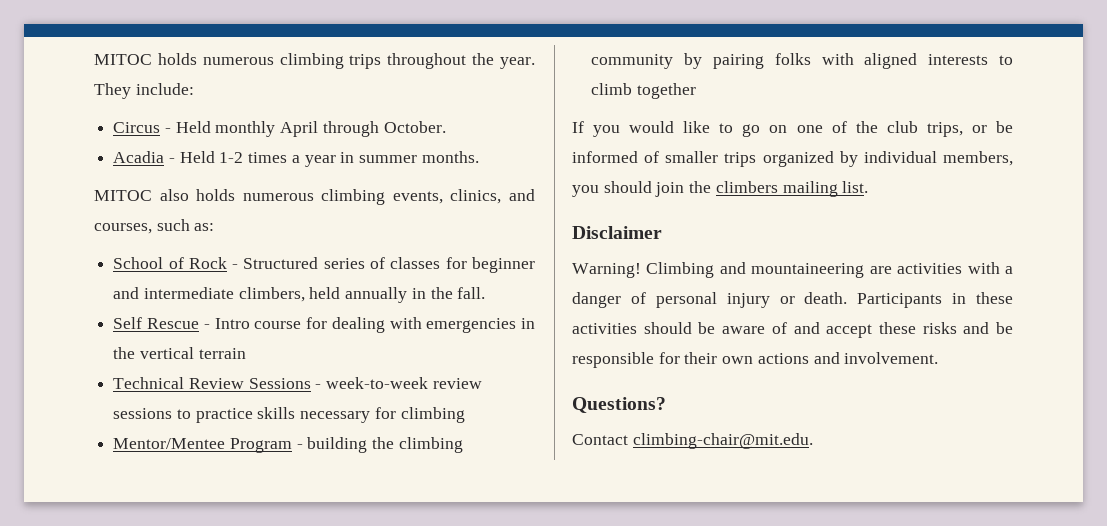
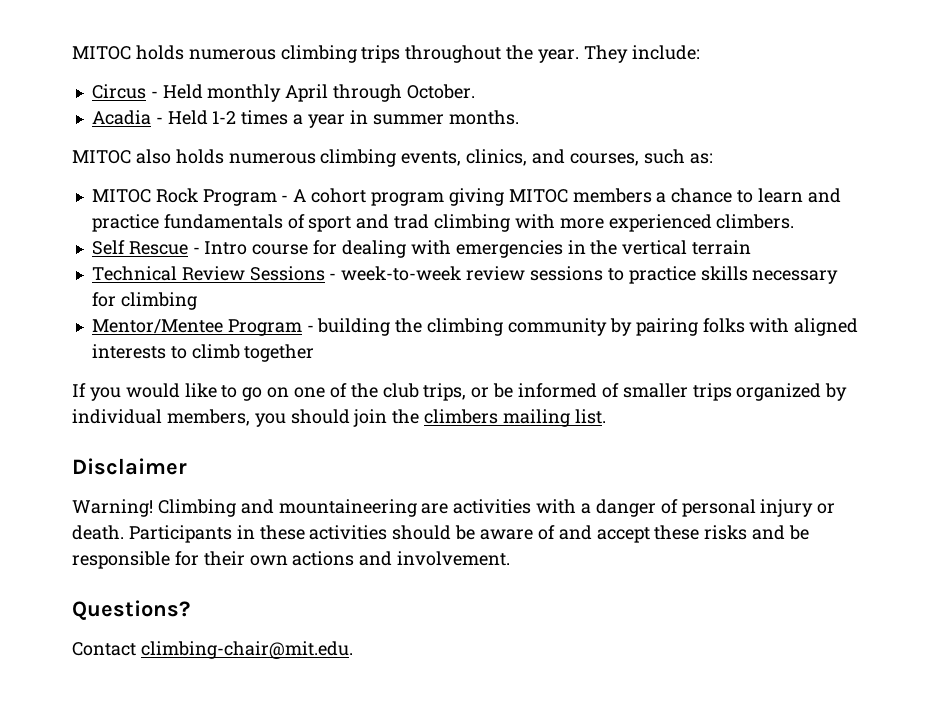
- School of Rock - Structured series of classes for beginner and intermediate climbers, held annually in the fall.
+ MITOC Rock Program - A cohort program giving MITOC members a chance to learn and practice fundamentals of sport and trad climbing with more experienced climbers.

